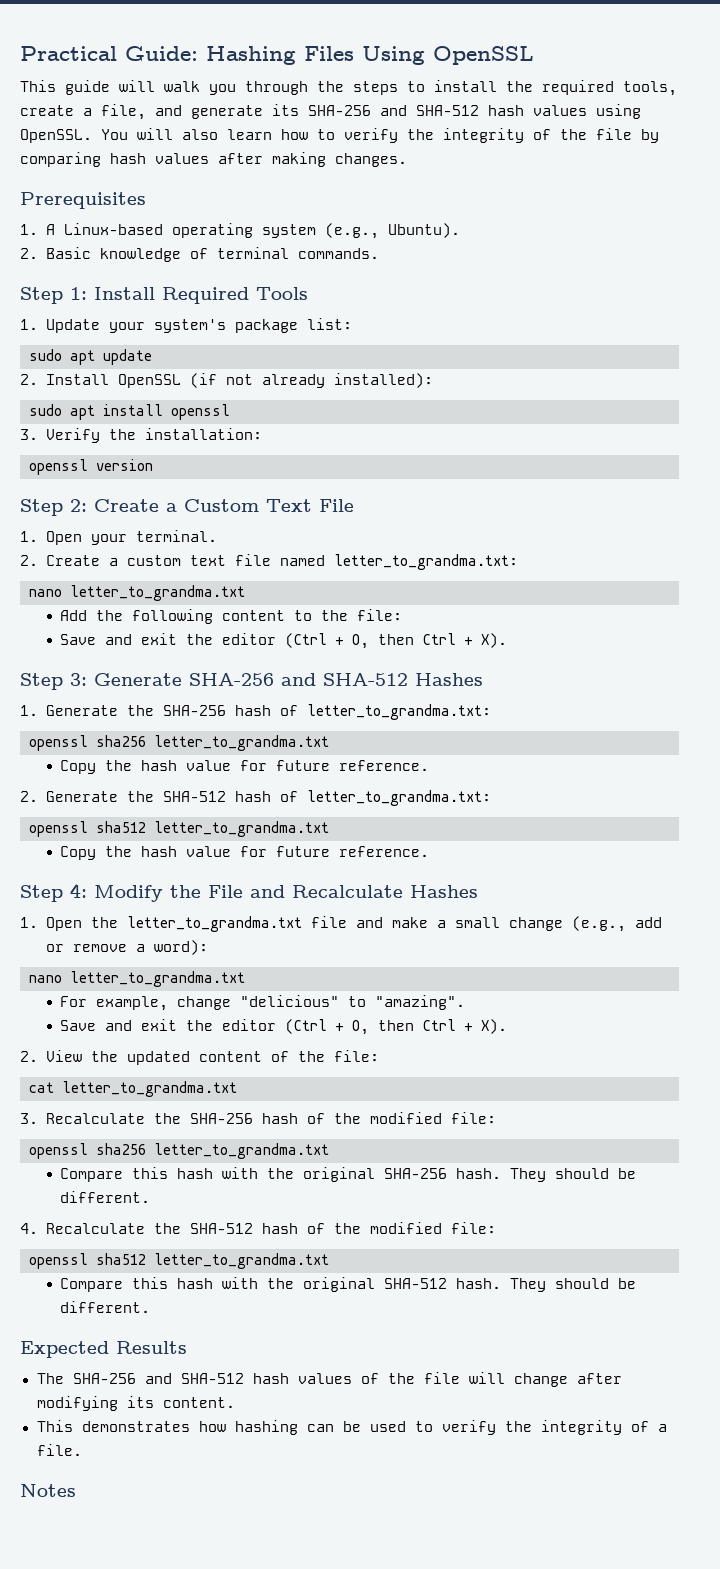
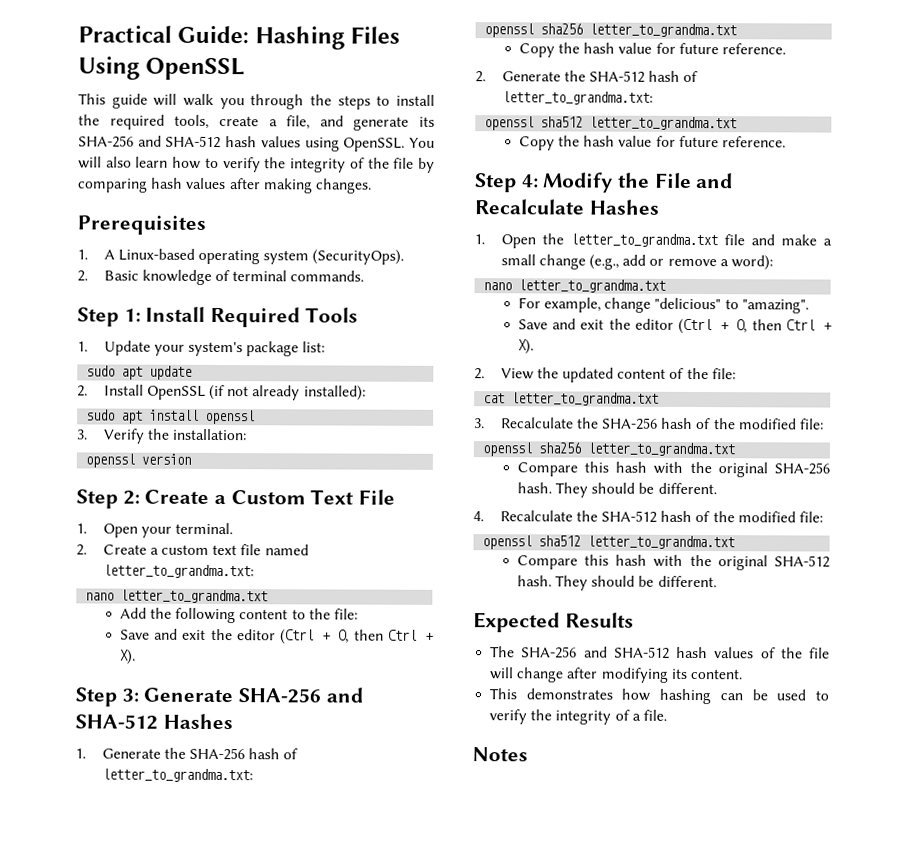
- 1. A Linux-based operating system (e.g., Ubuntu).
+ 1. A Linux-based operating system (SecurityOps).

